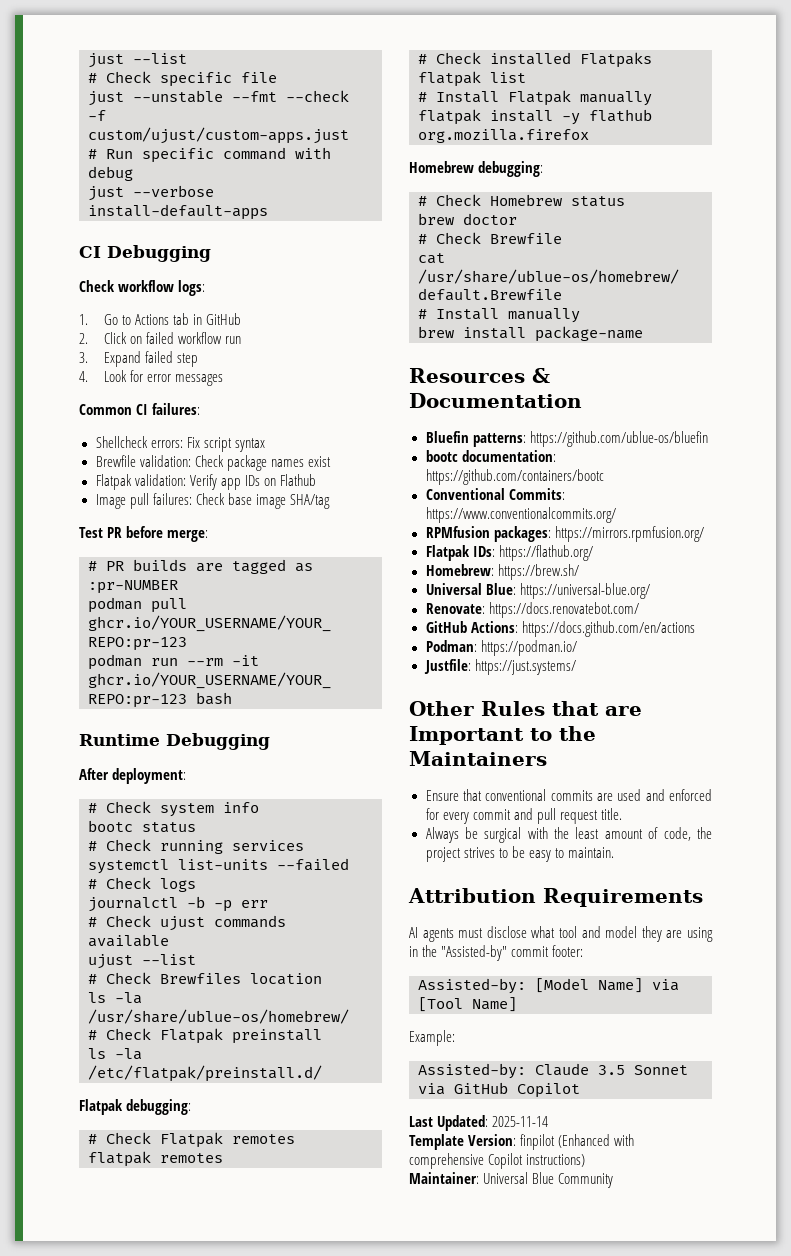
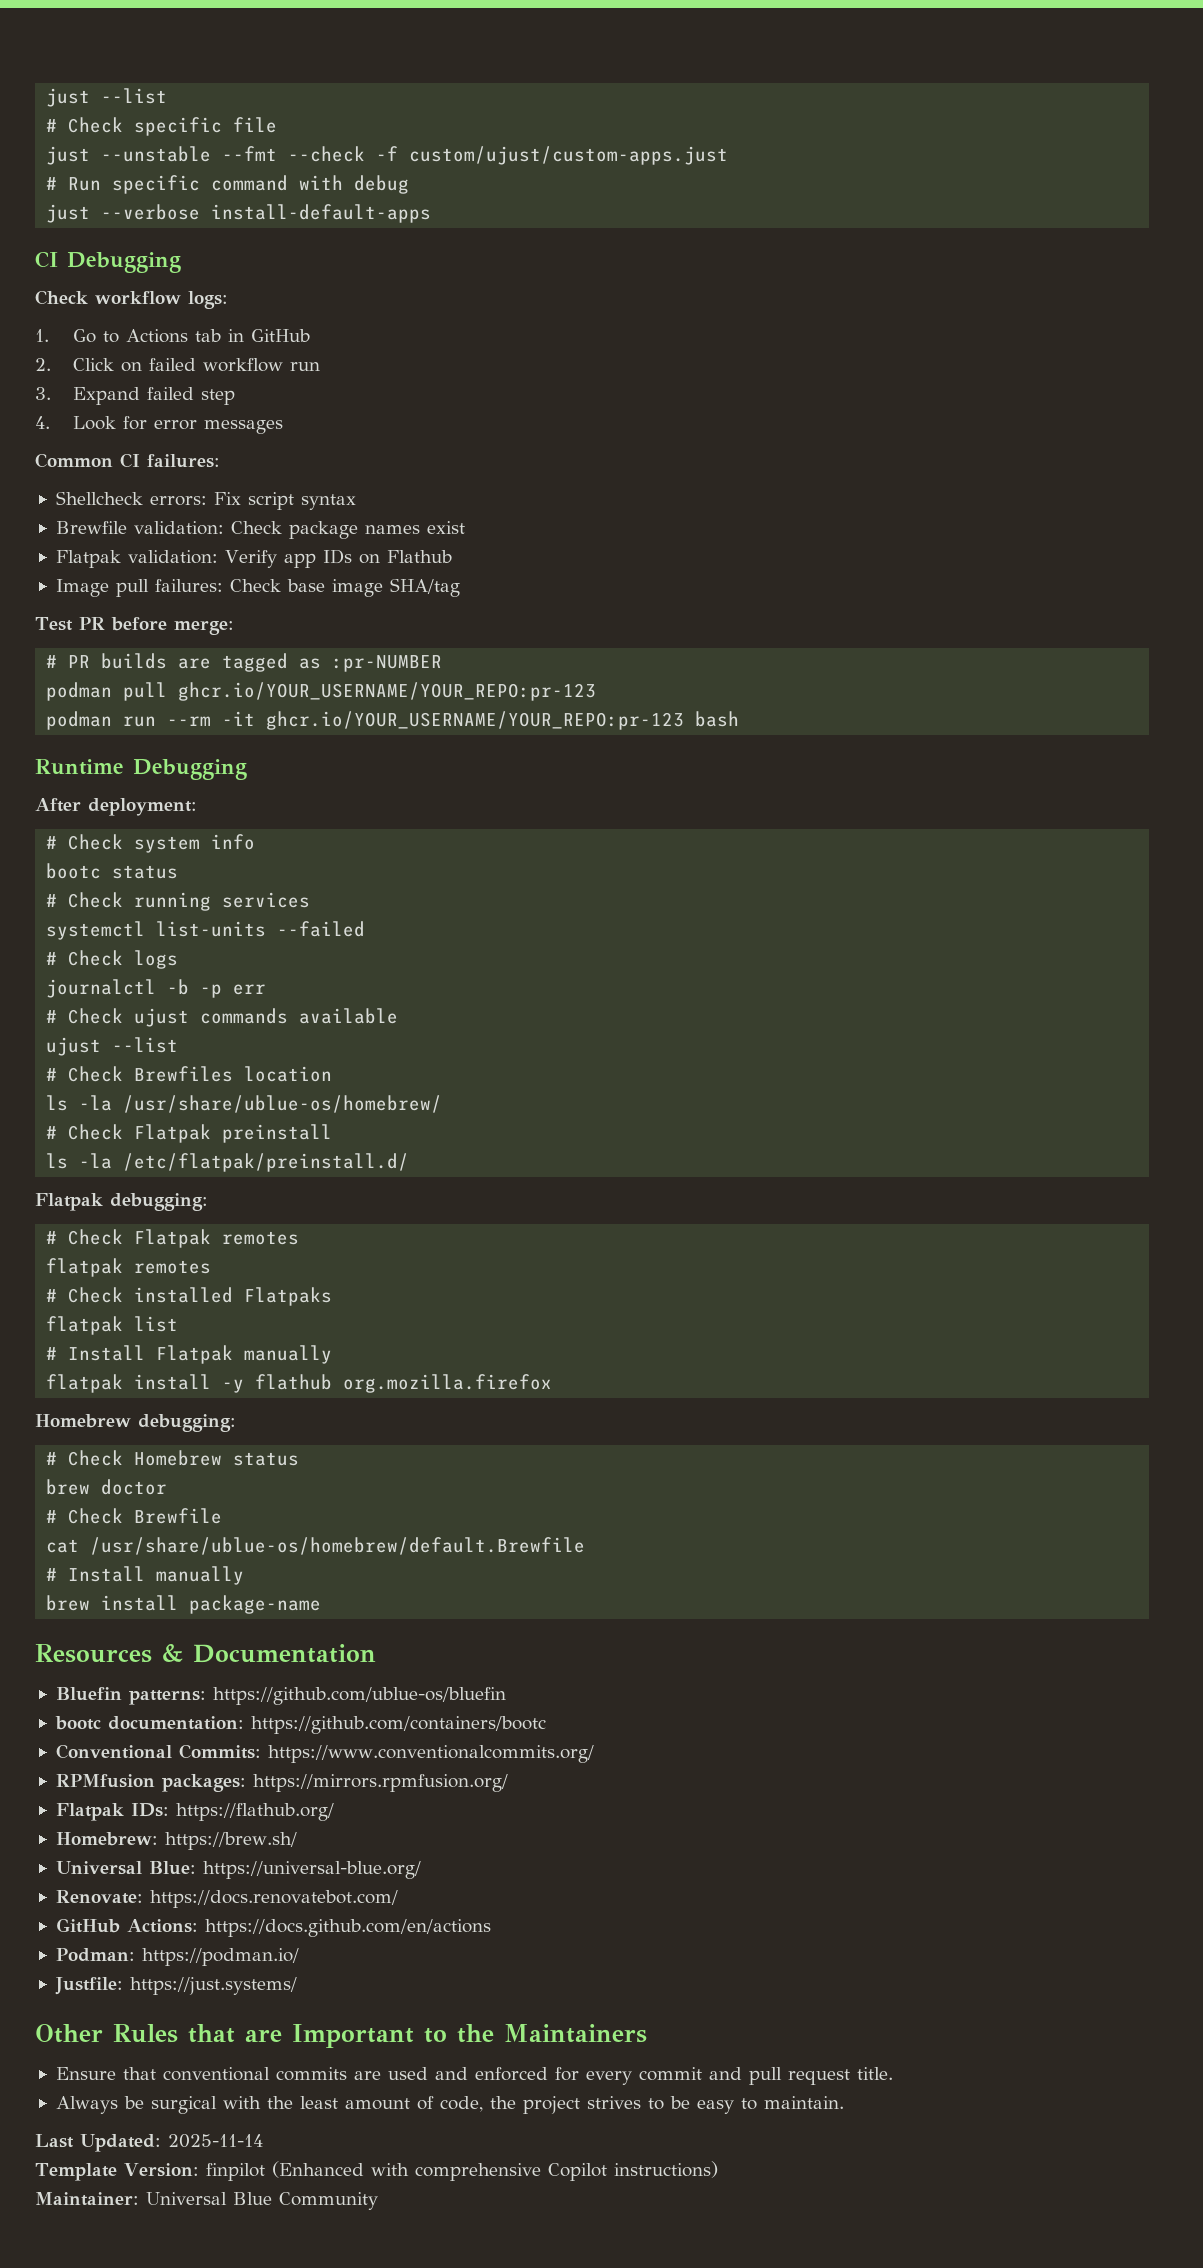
- Attribution Requirements
- AI agents must disclose what tool and model they are using in the "Assisted-by" commit footer:
- Assisted-by: [Model Name] via [Tool Name]
- Example:
- Assisted-by: Claude 3.5 Sonnet via GitHub Copilot

